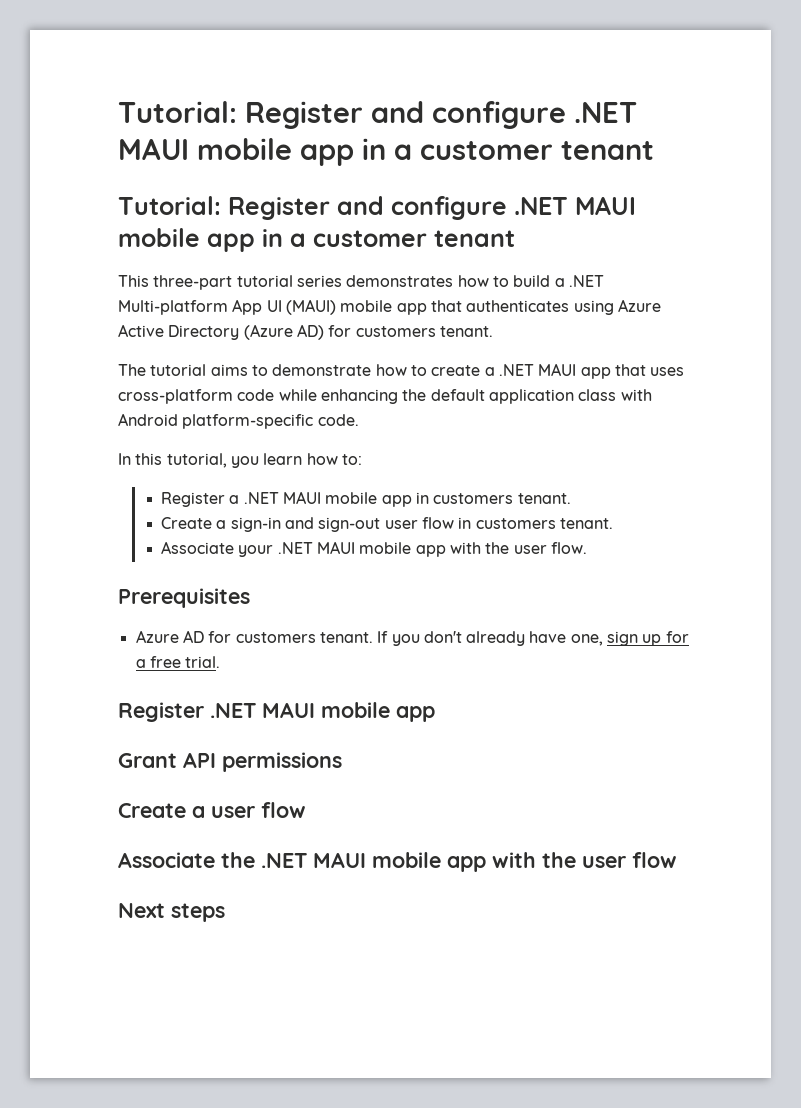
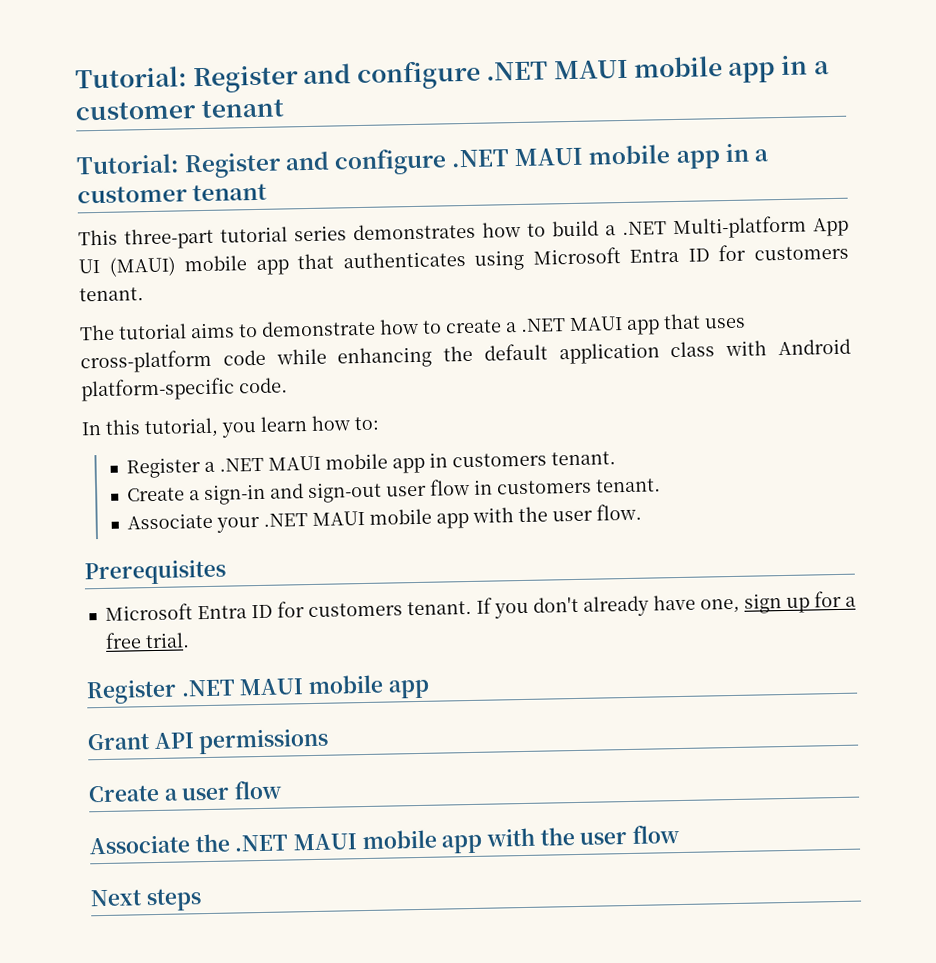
- This three-part tutorial series demonstrates how to build a .NET Multi-platform App UI (MAUI) mobile app that authenticates using Azure Active Directory (Azure AD) for customers tenant.
+ This three-part tutorial series demonstrates how to build a .NET Multi-platform App UI (MAUI) mobile app that authenticates using Microsoft Entra ID for customers tenant.
  Prerequisites
- Azure AD for customers tenant.
+ Microsoft Entra ID for customers tenant.

